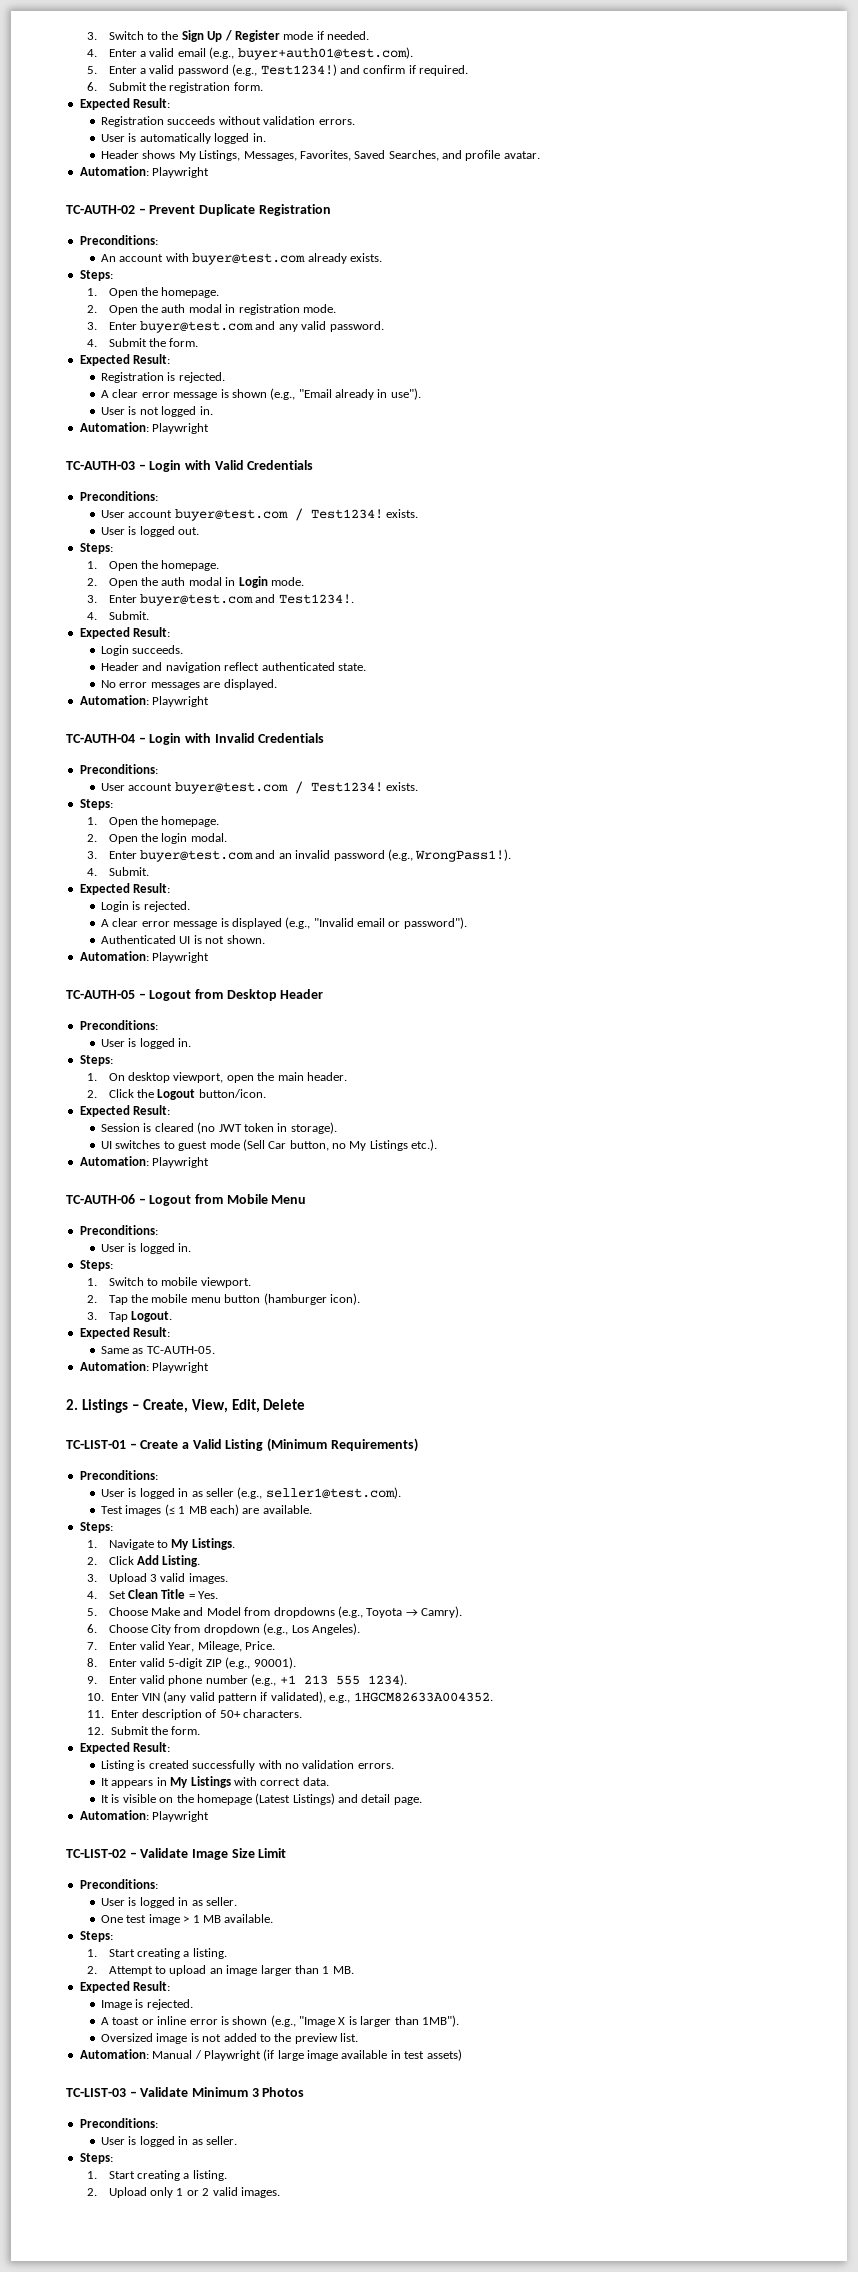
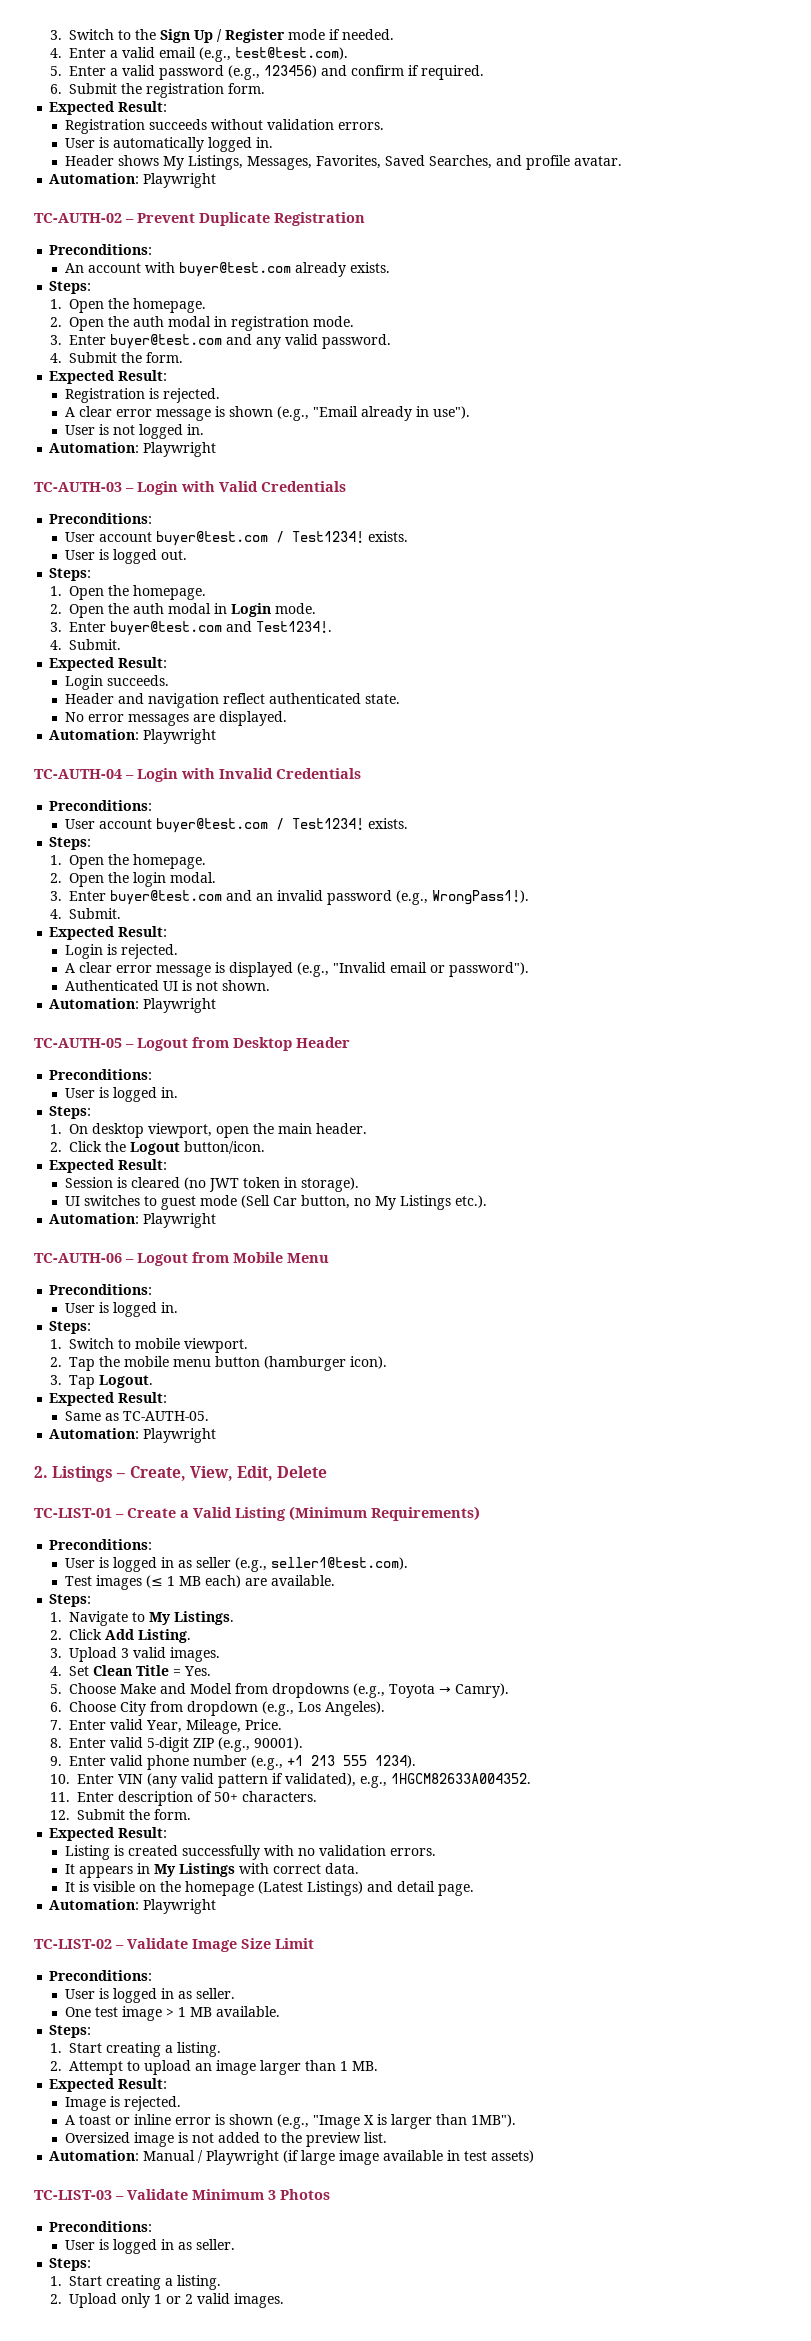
- 4. Enter a valid email (e.g., buyer+auth01@test.com).
+ 4. Enter a valid email (e.g., test@test.com).
- 5. Enter a valid password (e.g., Test1234!) and confirm if required.
+ 5. Enter a valid password (e.g., 123456) and confirm if required.

